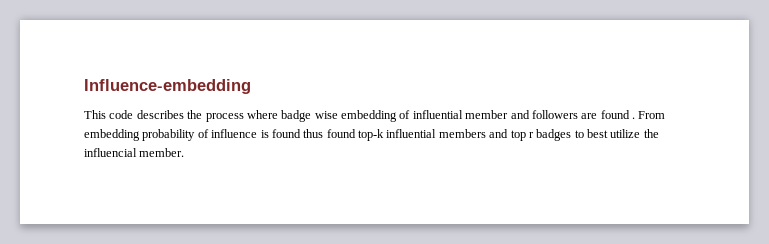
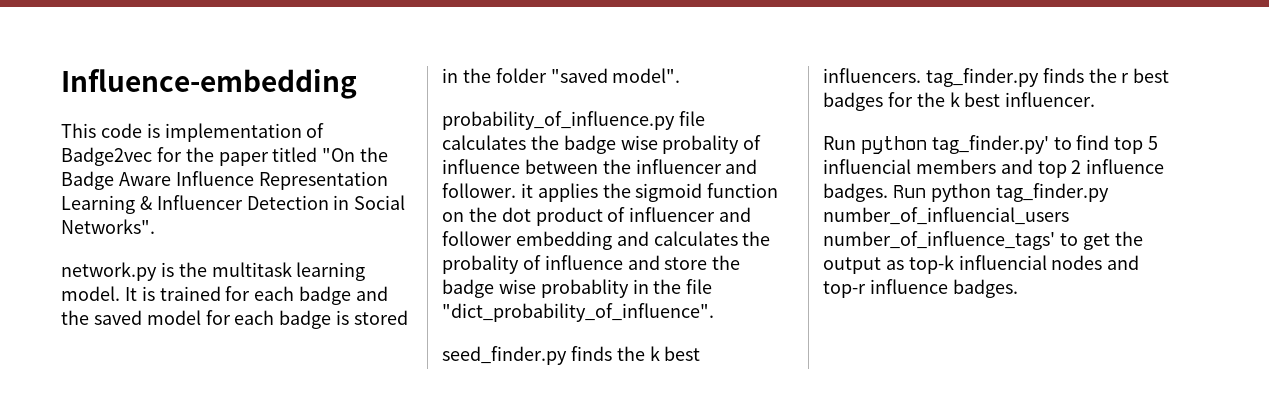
- This code describes the process where badge wise embedding of influential member and followers are found . From embedding probability of influence is found thus found top-k influential members and top r badges to best utilize the influencial member.
+ This code is implementation of Badge2vec for the paper titled "On the Badge Aware Influence Representation Learning & Influencer Detection in Social Networks".
+ network.py is the multitask learning model. It is trained for each badge and the saved model for each badge is stored in the folder "saved model".
+ probability_of_influence.py file calculates the badge wise probality of influence between the influencer and follower. it applies the sigmoid function on the dot product of influencer and follower embedding and calculates the probality of influence and store the badge wise probablity in the file "dict_probability_of_influence".
+ seed_finder.py finds the k best influencers. tag_finder.py finds the r best badges for the k best influencer.
+ Run python tag_finder.py' to find top 5 influencial members and top 2 influence badges. Run python tag_finder.py number_of_influencial_users number_of_influence_tags' to get the output as top-k influencial nodes and top-r influence badges.

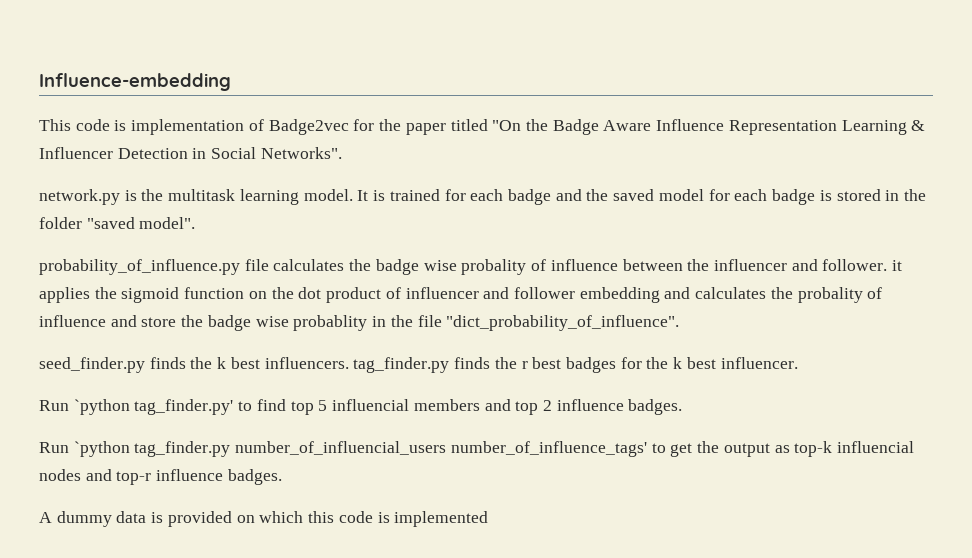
- Run python tag_finder.py' to find top 5 influencial members and top 2 influence badges. Run python tag_finder.py number_of_influencial_users number_of_influence_tags' to get the output as top-k influencial nodes and top-r influence badges.
+ Run `python tag_finder.py' to find top 5 influencial members and top 2 influence badges.
+ Run `python tag_finder.py number_of_influencial_users number_of_influence_tags' to get the output as top-k influencial nodes and top-r influence badges.
+ A dummy data is provided on which this code is implemented

